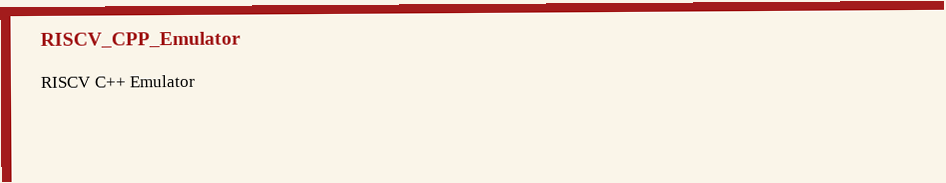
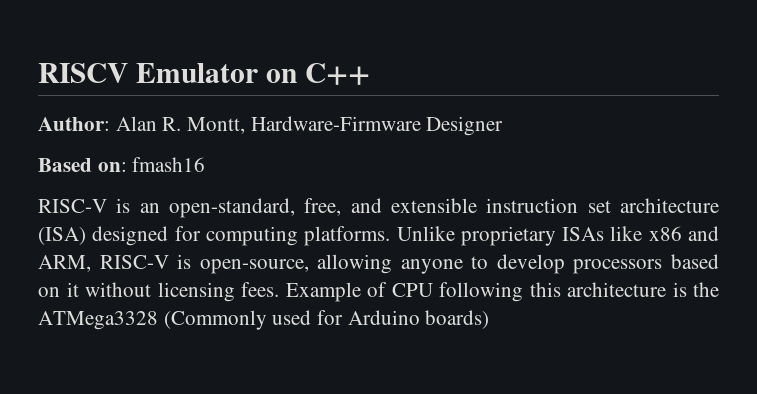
- RISCV_CPP_Emulator
- RISCV C++ Emulator
+ RISCV Emulator on C++
+ Author: Alan R. Montt, Hardware-Firmware Designer
+ Based on: fmash16
+ RISC-V is an open-standard, free, and extensible instruction set architecture (ISA) designed for computing platforms. Unlike proprietary ISAs like x86 and ARM, RISC-V is open-source, allowing anyone to develop processors based on it without licensing fees. Example of CPU following this architecture is the ATMega3328 (Commonly used for Arduino boards)

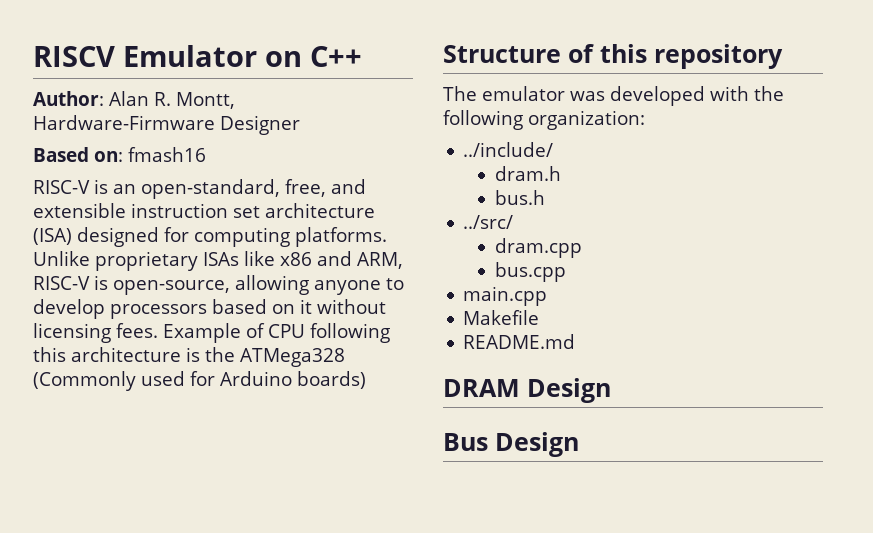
- Example of CPU following this architecture is the ATMega3328 (Commonly used for Arduino boards)
+ Example of CPU following this architecture is the ATMega328 (Commonly used for Arduino boards)
+ Structure of this repository
+ The emulator was developed with the following organization:
+ ../include/
+ dram.h
+ bus.h
+ ../src/
+ dram.cpp
+ bus.cpp
+ main.cpp
+ Makefile
+ README.md
+ DRAM Design
+ Bus Design

